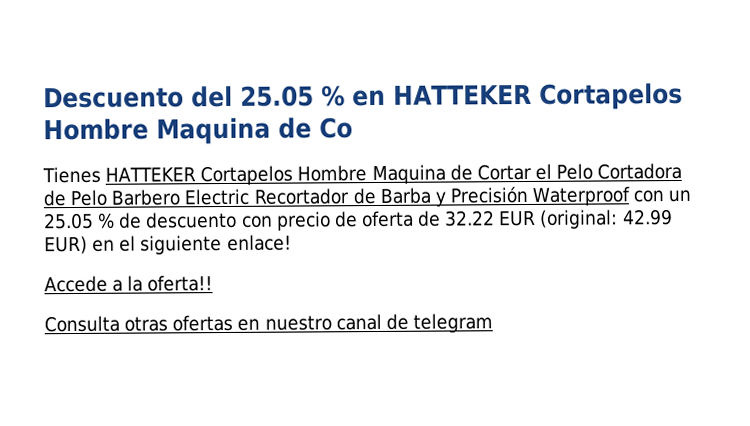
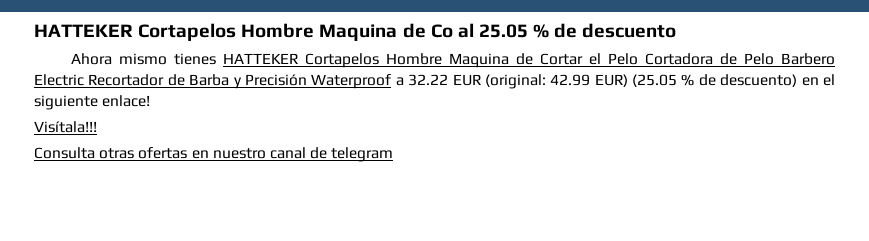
- Descuento del 25.05 % en HATTEKER Cortapelos Hombre Maquina de Co
- Tienes HATTEKER Cortapelos Hombre Maquina de Cortar el Pelo Cortadora de Pelo Barbero Electric Recortador de Barba y Precisión Waterproof con un 25.05 % de descuento con precio de oferta de 32.22 EUR (original: 42.99 EUR) en el siguiente enlace!
+ HATTEKER Cortapelos Hombre Maquina de Co al 25.05 % de descuento
+ Ahora mismo tienes HATTEKER Cortapelos Hombre Maquina de Cortar el Pelo Cortadora de Pelo Barbero Electric Recortador de Barba y Precisión Waterproof a 32.22 EUR (original: 42.99 EUR) (25.05 % de descuento) en el siguiente enlace!
- Accede a la oferta!!
+ Visítala!!!

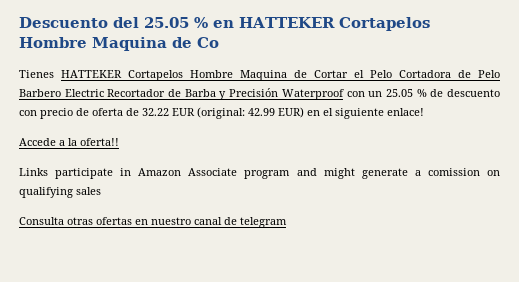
- HATTEKER Cortapelos Hombre Maquina de Co al 25.05 % de descuento
- Ahora mismo tienes HATTEKER Cortapelos Hombre Maquina de Cortar el Pelo Cortadora de Pelo Barbero Electric Recortador de Barba y Precisión Waterproof a 32.22 EUR (original: 42.99 EUR) (25.05 % de descuento) en el siguiente enlace!
+ Descuento del 25.05 % en HATTEKER Cortapelos Hombre Maquina de Co
+ Tienes HATTEKER Cortapelos Hombre Maquina de Cortar el Pelo Cortadora de Pelo Barbero Electric Recortador de Barba y Precisión Waterproof con un 25.05 % de descuento con precio de oferta de 32.22 EUR (original: 42.99 EUR) en el siguiente enlace!
- Visítala!!!
+ Accede a la oferta!!
+ Links participate in Amazon Associate program and might generate a comission on qualifying sales

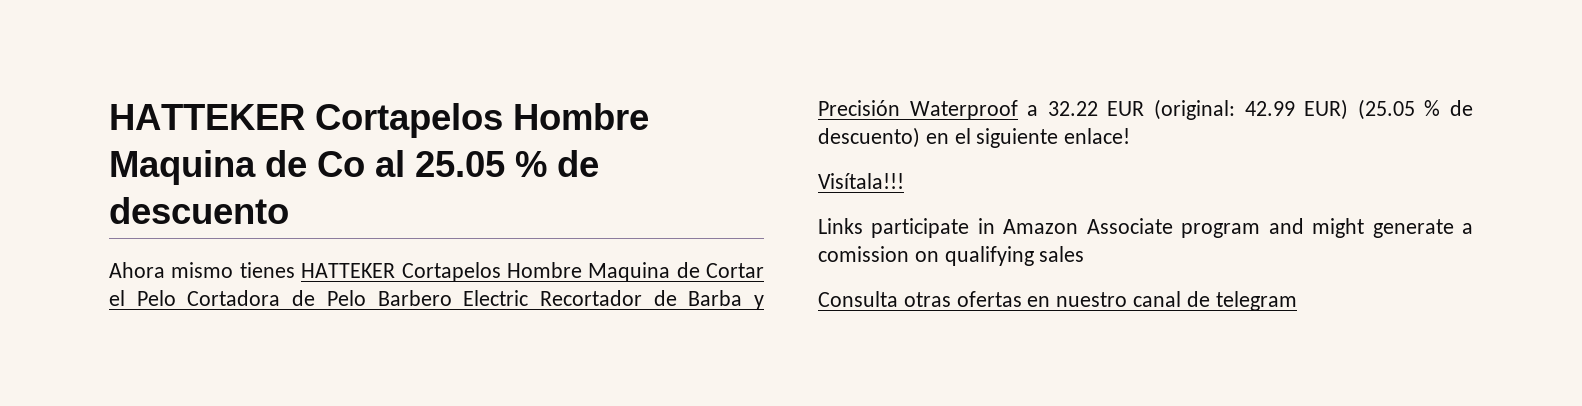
- Descuento del 25.05 % en HATTEKER Cortapelos Hombre Maquina de Co
- Tienes HATTEKER Cortapelos Hombre Maquina de Cortar el Pelo Cortadora de Pelo Barbero Electric Recortador de Barba y Precisión Waterproof con un 25.05 % de descuento con precio de oferta de 32.22 EUR (original: 42.99 EUR) en el siguiente enlace!
+ HATTEKER Cortapelos Hombre Maquina de Co al 25.05 % de descuento
+ Ahora mismo tienes HATTEKER Cortapelos Hombre Maquina de Cortar el Pelo Cortadora de Pelo Barbero Electric Recortador de Barba y Precisión Waterproof a 32.22 EUR (original: 42.99 EUR) (25.05 % de descuento) en el siguiente enlace!
- Accede a la oferta!!
+ Visítala!!!

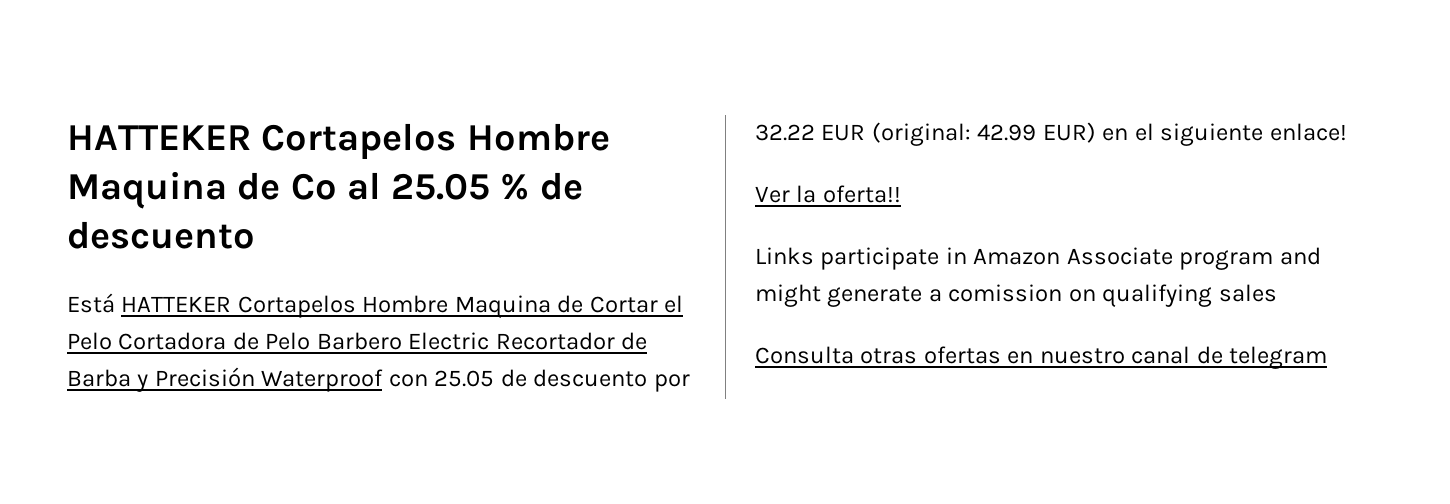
- Ahora mismo tienes HATTEKER Cortapelos Hombre Maquina de Cortar el Pelo Cortadora de Pelo Barbero Electric Recortador de Barba y Precisión Waterproof a 32.22 EUR (original: 42.99 EUR) (25.05 % de descuento) en el siguiente enlace!
+ Está HATTEKER Cortapelos Hombre Maquina de Cortar el Pelo Cortadora de Pelo Barbero Electric Recortador de Barba y Precisión Waterproof con 25.05 de descuento por 32.22 EUR (original: 42.99 EUR) en el siguiente enlace!
- Visítala!!!
+ Ver la oferta!!

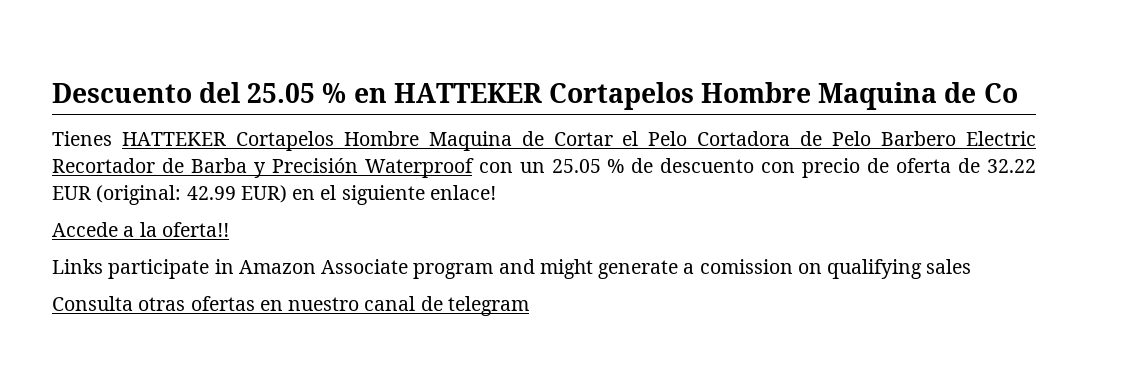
- HATTEKER Cortapelos Hombre Maquina de Co al 25.05 % de descuento
- Está HATTEKER Cortapelos Hombre Maquina de Cortar el Pelo Cortadora de Pelo Barbero Electric Recortador de Barba y Precisión Waterproof con 25.05 de descuento por 32.22 EUR (original: 42.99 EUR) en el siguiente enlace!
+ Descuento del 25.05 % en HATTEKER Cortapelos Hombre Maquina de Co
+ Tienes HATTEKER Cortapelos Hombre Maquina de Cortar el Pelo Cortadora de Pelo Barbero Electric Recortador de Barba y Precisión Waterproof con un 25.05 % de descuento con precio de oferta de 32.22 EUR (original: 42.99 EUR) en el siguiente enlace!
- Ver la oferta!!
+ Accede a la oferta!!

